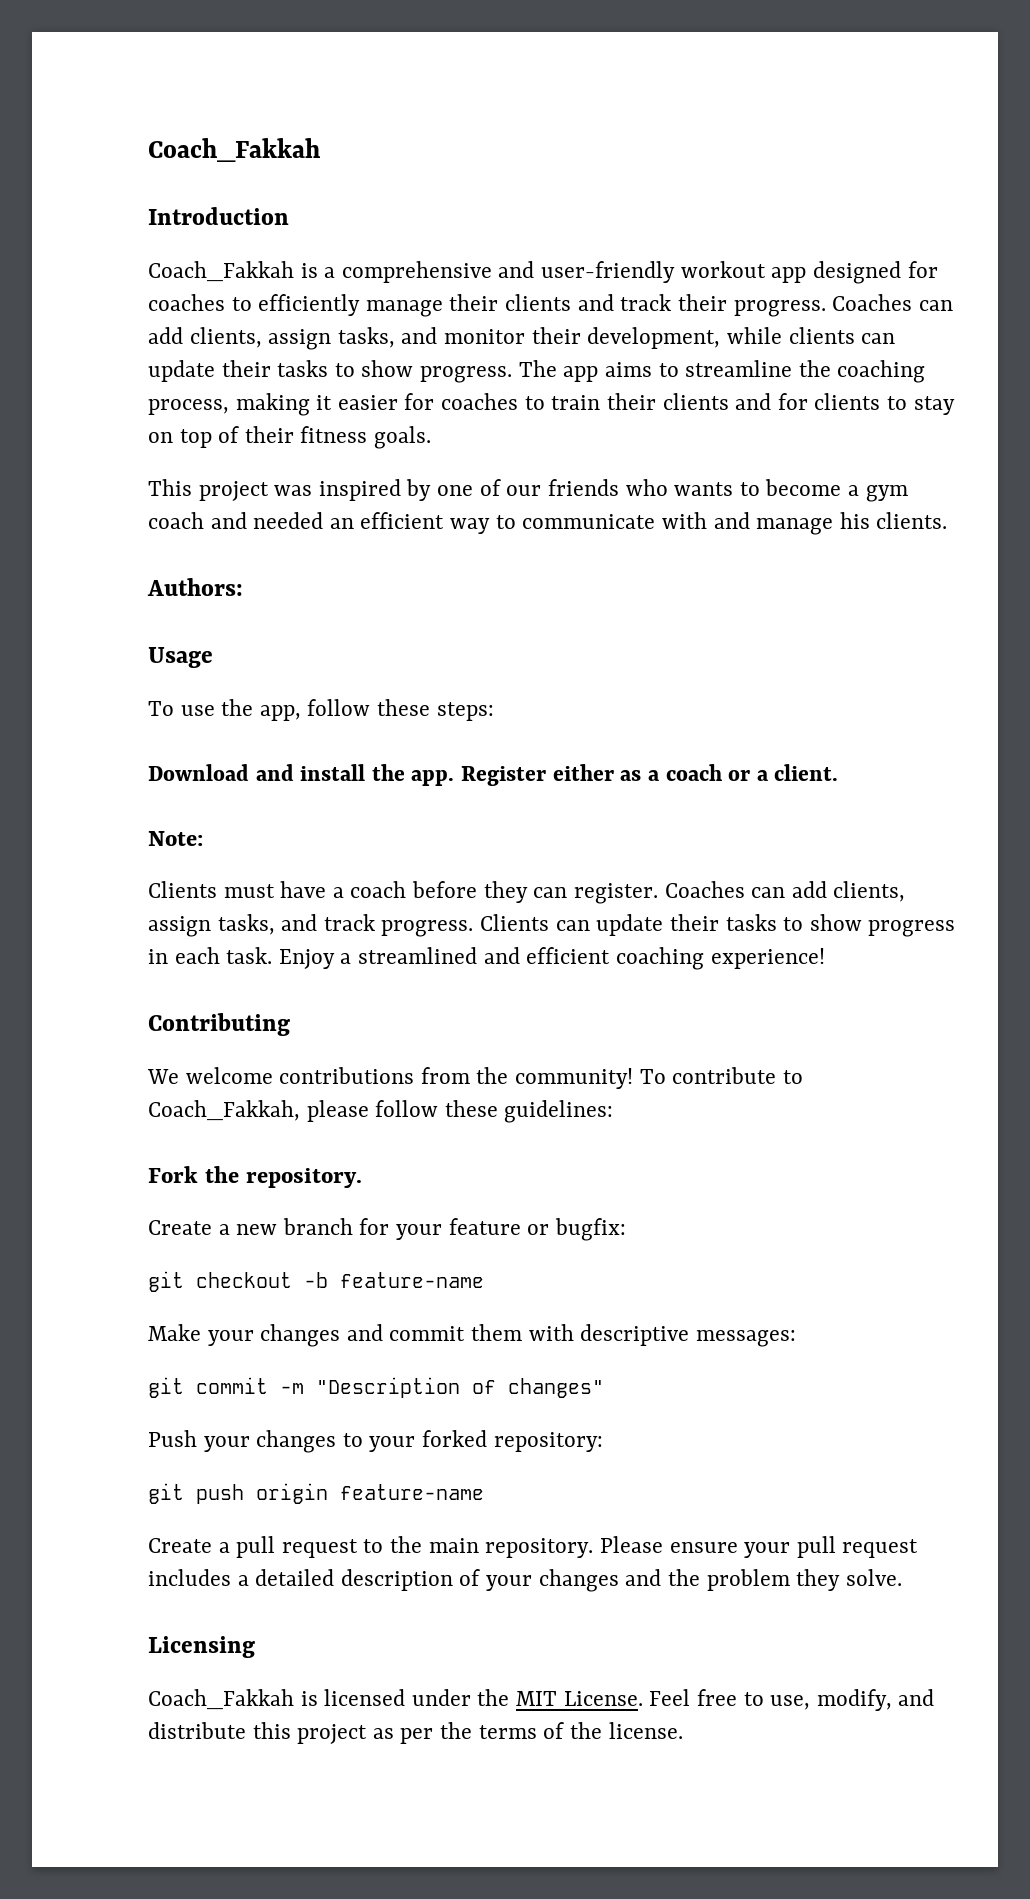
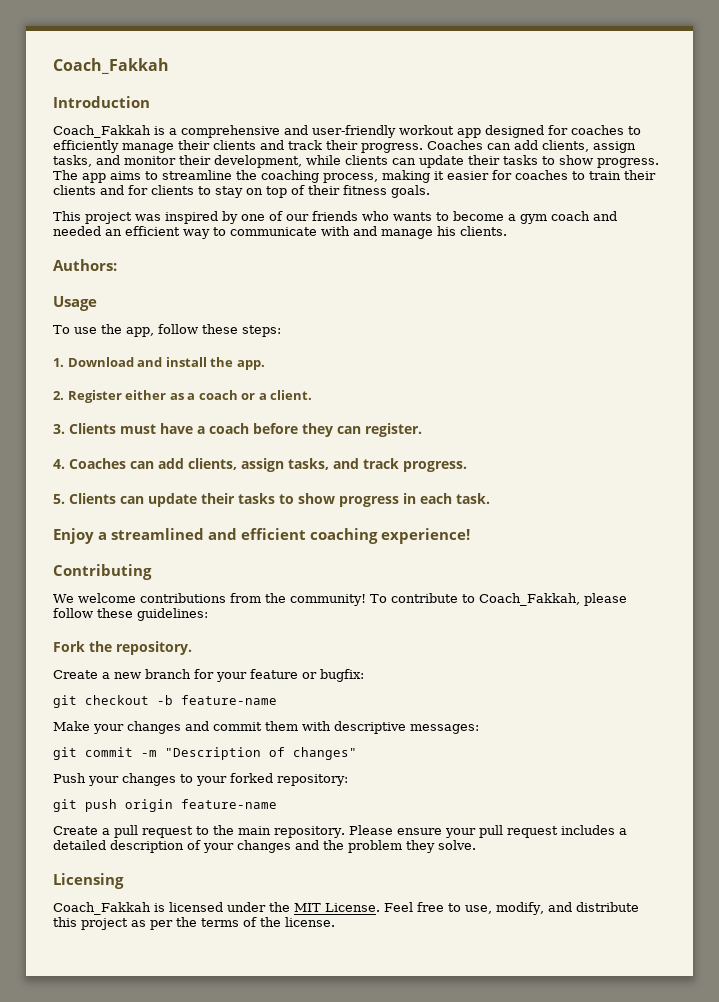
- Download and install the app. Register either as a coach or a client.
+ 1. Download and install the app.
+ 2. Register either as a coach or a client.
- Note:
- Clients must have a coach before they can register. Coaches can add clients, assign tasks, and track progress. Clients can update their tasks to show progress in each task. Enjoy a streamlined and efficient coaching experience!
+ 3. Clients must have a coach before they can register.
+ 4. Coaches can add clients, assign tasks, and track progress.
+ 5. Clients can update their tasks to show progress in each task.
+ Enjoy a streamlined and efficient coaching experience!

